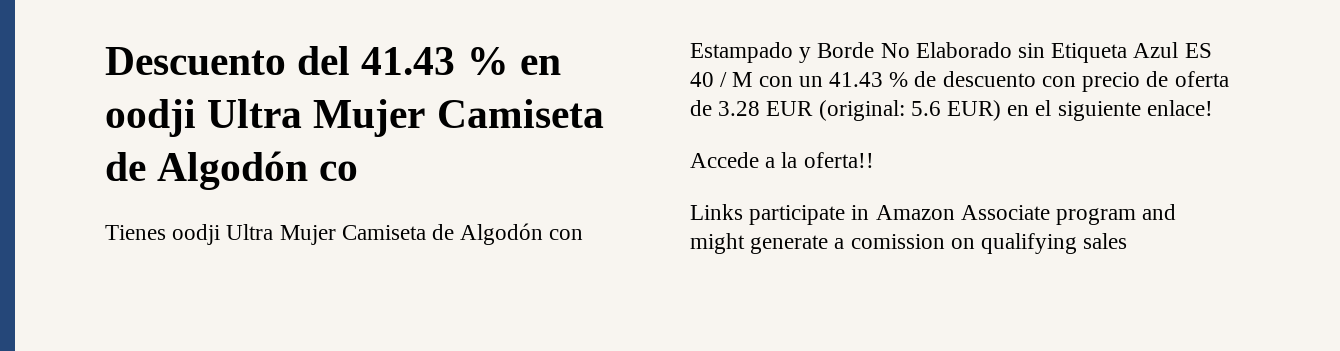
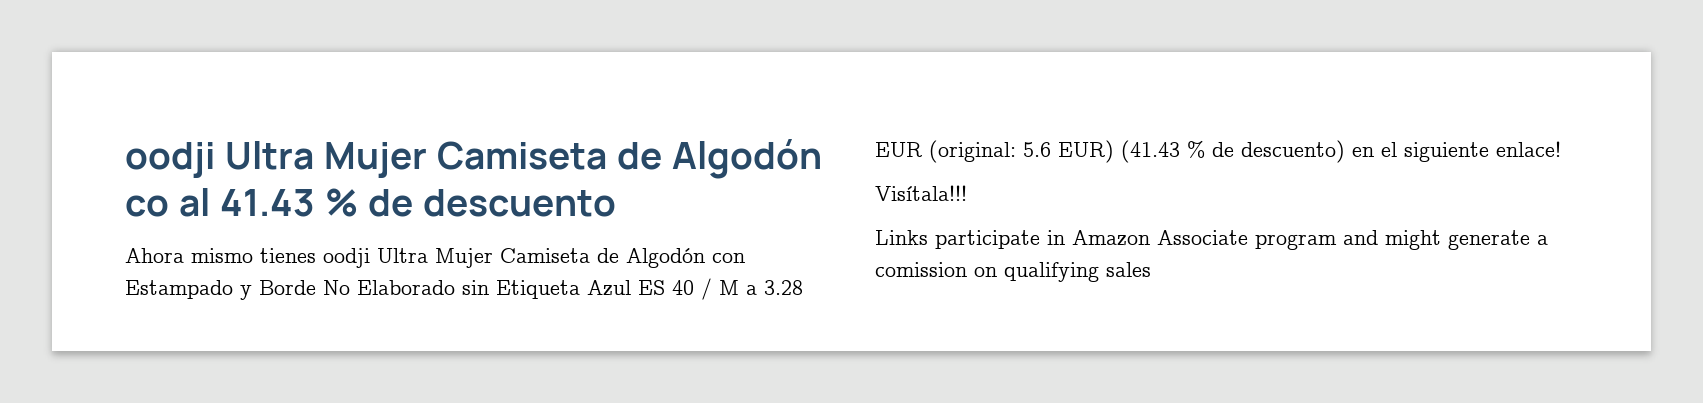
- Descuento del 41.43 % en oodji Ultra Mujer Camiseta de Algodón co
- Tienes oodji Ultra Mujer Camiseta de Algodón con Estampado y Borde No Elaborado sin Etiqueta Azul ES 40 / M con un 41.43 % de descuento con precio de oferta de 3.28 EUR (original: 5.6 EUR) en el siguiente enlace!
+ oodji Ultra Mujer Camiseta de Algodón co al 41.43 % de descuento
+ Ahora mismo tienes oodji Ultra Mujer Camiseta de Algodón con Estampado y Borde No Elaborado sin Etiqueta Azul ES 40 / M a 3.28 EUR (original: 5.6 EUR) (41.43 % de descuento) en el siguiente enlace!
- Accede a la oferta!!
+ Visítala!!!

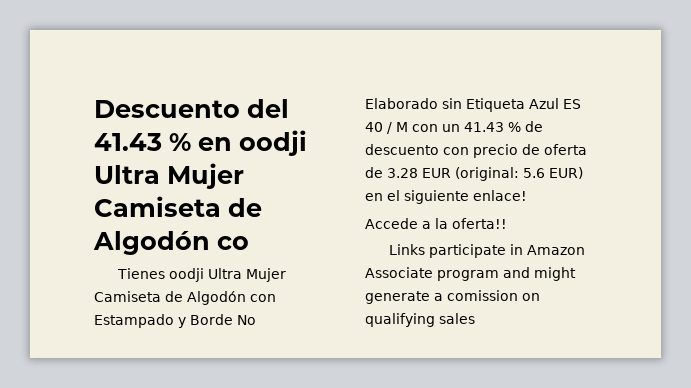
- oodji Ultra Mujer Camiseta de Algodón co al 41.43 % de descuento
- Ahora mismo tienes oodji Ultra Mujer Camiseta de Algodón con Estampado y Borde No Elaborado sin Etiqueta Azul ES 40 / M a 3.28 EUR (original: 5.6 EUR) (41.43 % de descuento) en el siguiente enlace!
+ Descuento del 41.43 % en oodji Ultra Mujer Camiseta de Algodón co
+ Tienes oodji Ultra Mujer Camiseta de Algodón con Estampado y Borde No Elaborado sin Etiqueta Azul ES 40 / M con un 41.43 % de descuento con precio de oferta de 3.28 EUR (original: 5.6 EUR) en el siguiente enlace!
- Visítala!!!
+ Accede a la oferta!!

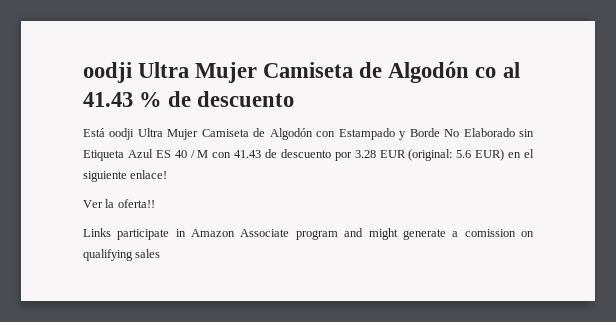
- Descuento del 41.43 % en oodji Ultra Mujer Camiseta de Algodón co
- Tienes oodji Ultra Mujer Camiseta de Algodón con Estampado y Borde No Elaborado sin Etiqueta Azul ES 40 / M con un 41.43 % de descuento con precio de oferta de 3.28 EUR (original: 5.6 EUR) en el siguiente enlace!
+ oodji Ultra Mujer Camiseta de Algodón co al 41.43 % de descuento
+ Está oodji Ultra Mujer Camiseta de Algodón con Estampado y Borde No Elaborado sin Etiqueta Azul ES 40 / M con 41.43 de descuento por 3.28 EUR (original: 5.6 EUR) en el siguiente enlace!
- Accede a la oferta!!
+ Ver la oferta!!

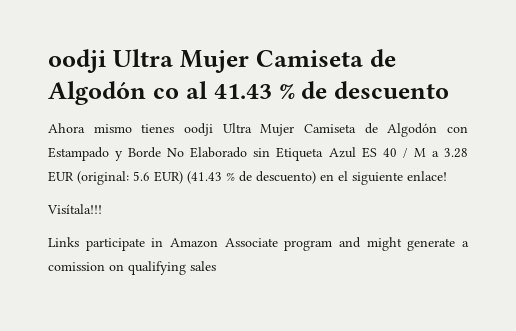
- Está oodji Ultra Mujer Camiseta de Algodón con Estampado y Borde No Elaborado sin Etiqueta Azul ES 40 / M con 41.43 de descuento por 3.28 EUR (original: 5.6 EUR) en el siguiente enlace!
+ Ahora mismo tienes oodji Ultra Mujer Camiseta de Algodón con Estampado y Borde No Elaborado sin Etiqueta Azul ES 40 / M a 3.28 EUR (original: 5.6 EUR) (41.43 % de descuento) en el siguiente enlace!
- Ver la oferta!!
+ Visítala!!!

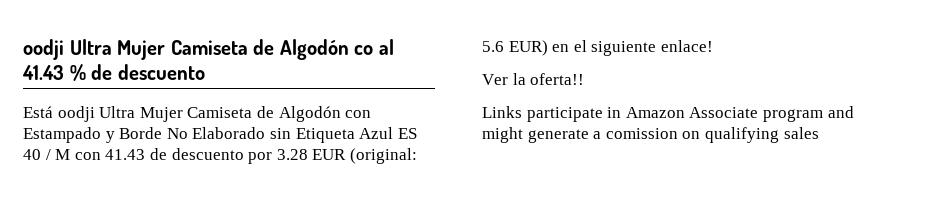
- Ahora mismo tienes oodji Ultra Mujer Camiseta de Algodón con Estampado y Borde No Elaborado sin Etiqueta Azul ES 40 / M a 3.28 EUR (original: 5.6 EUR) (41.43 % de descuento) en el siguiente enlace!
+ Está oodji Ultra Mujer Camiseta de Algodón con Estampado y Borde No Elaborado sin Etiqueta Azul ES 40 / M con 41.43 de descuento por 3.28 EUR (original: 5.6 EUR) en el siguiente enlace!
- Visítala!!!
+ Ver la oferta!!

